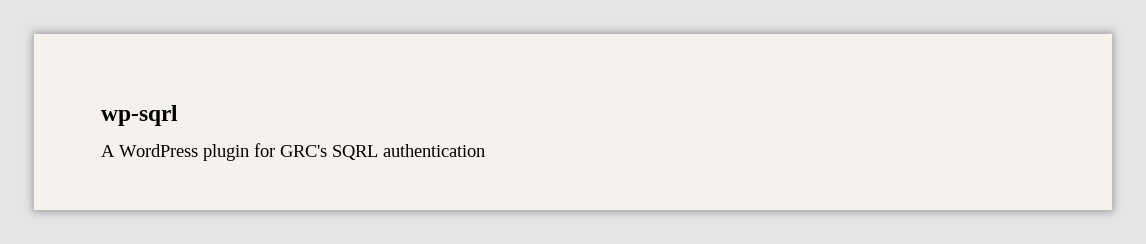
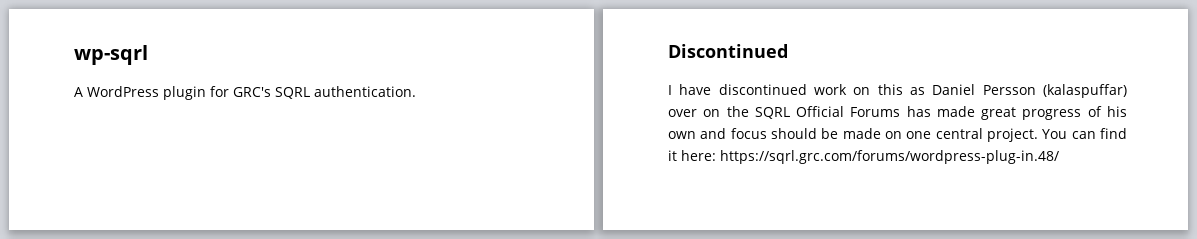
- A WordPress plugin for GRC's SQRL authentication
+ A WordPress plugin for GRC's SQRL authentication.
+ Discontinued
+ I have discontinued work on this as Daniel Persson (kalaspuffar) over on the SQRL Official Forums has made great progress of his own and focus should be made on one central project. You can find it here: https://sqrl.grc.com/forums/wordpress-plug-in.48/

